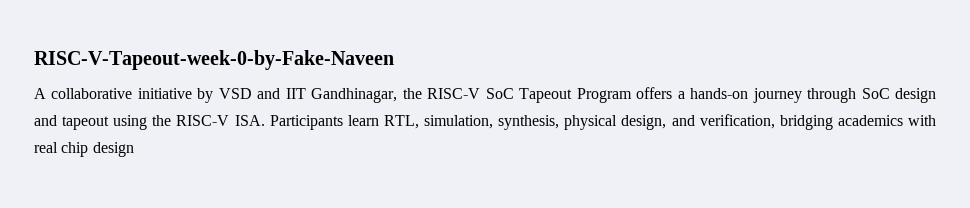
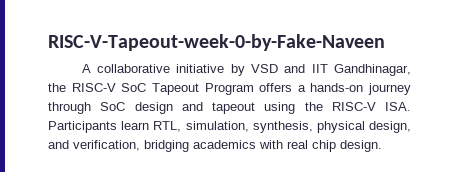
- A collaborative initiative by VSD and IIT Gandhinagar, the RISC-V SoC Tapeout Program offers a hands-on journey through SoC design and tapeout using the RISC-V ISA. Participants learn RTL, simulation, synthesis, physical design, and verification, bridging academics with real chip design
+ A collaborative initiative by VSD and IIT Gandhinagar, the RISC-V SoC Tapeout Program offers a hands-on journey through SoC design and tapeout using the RISC-V ISA. Participants learn RTL, simulation, synthesis, physical design, and verification, bridging academics with real chip design.

